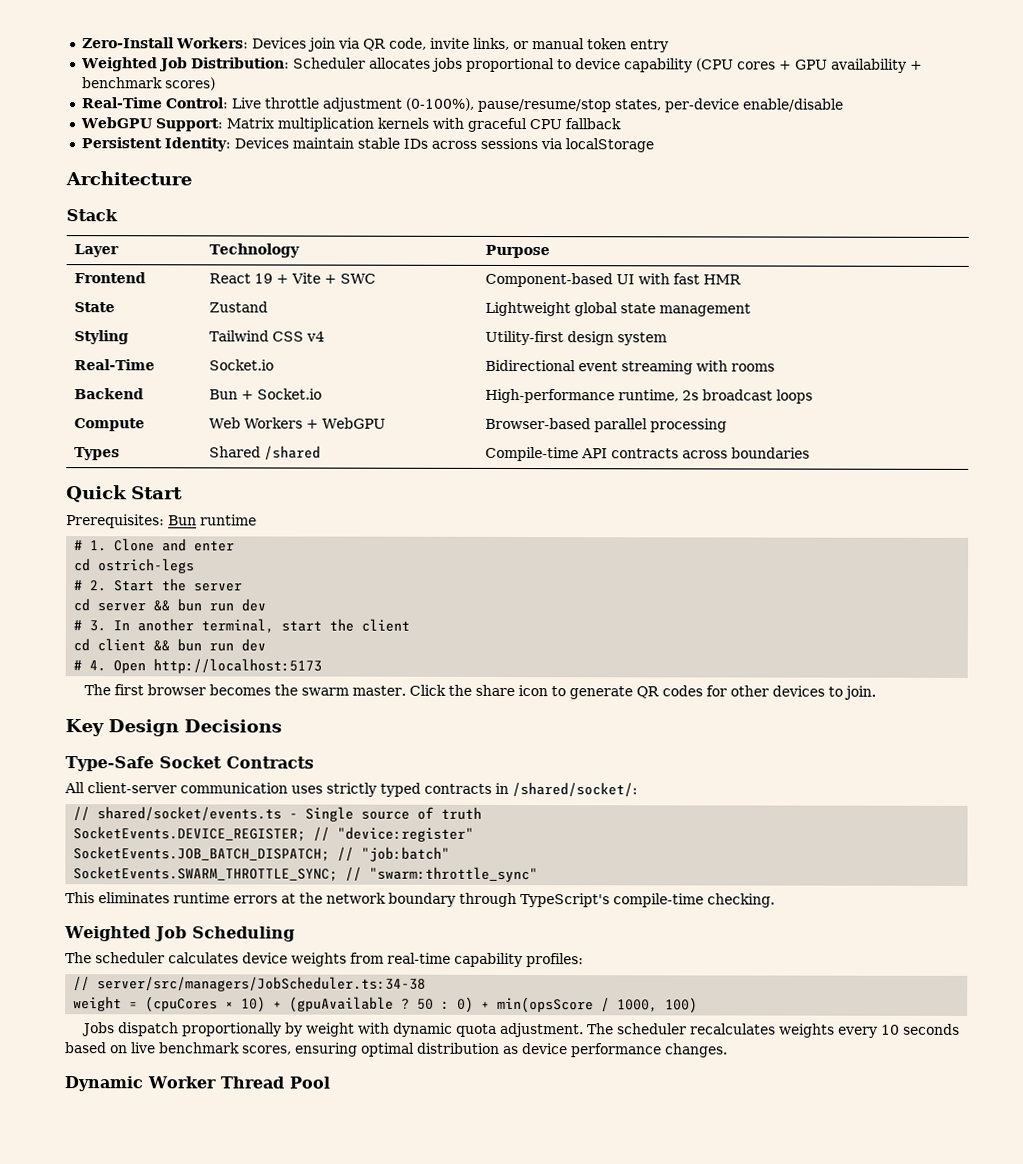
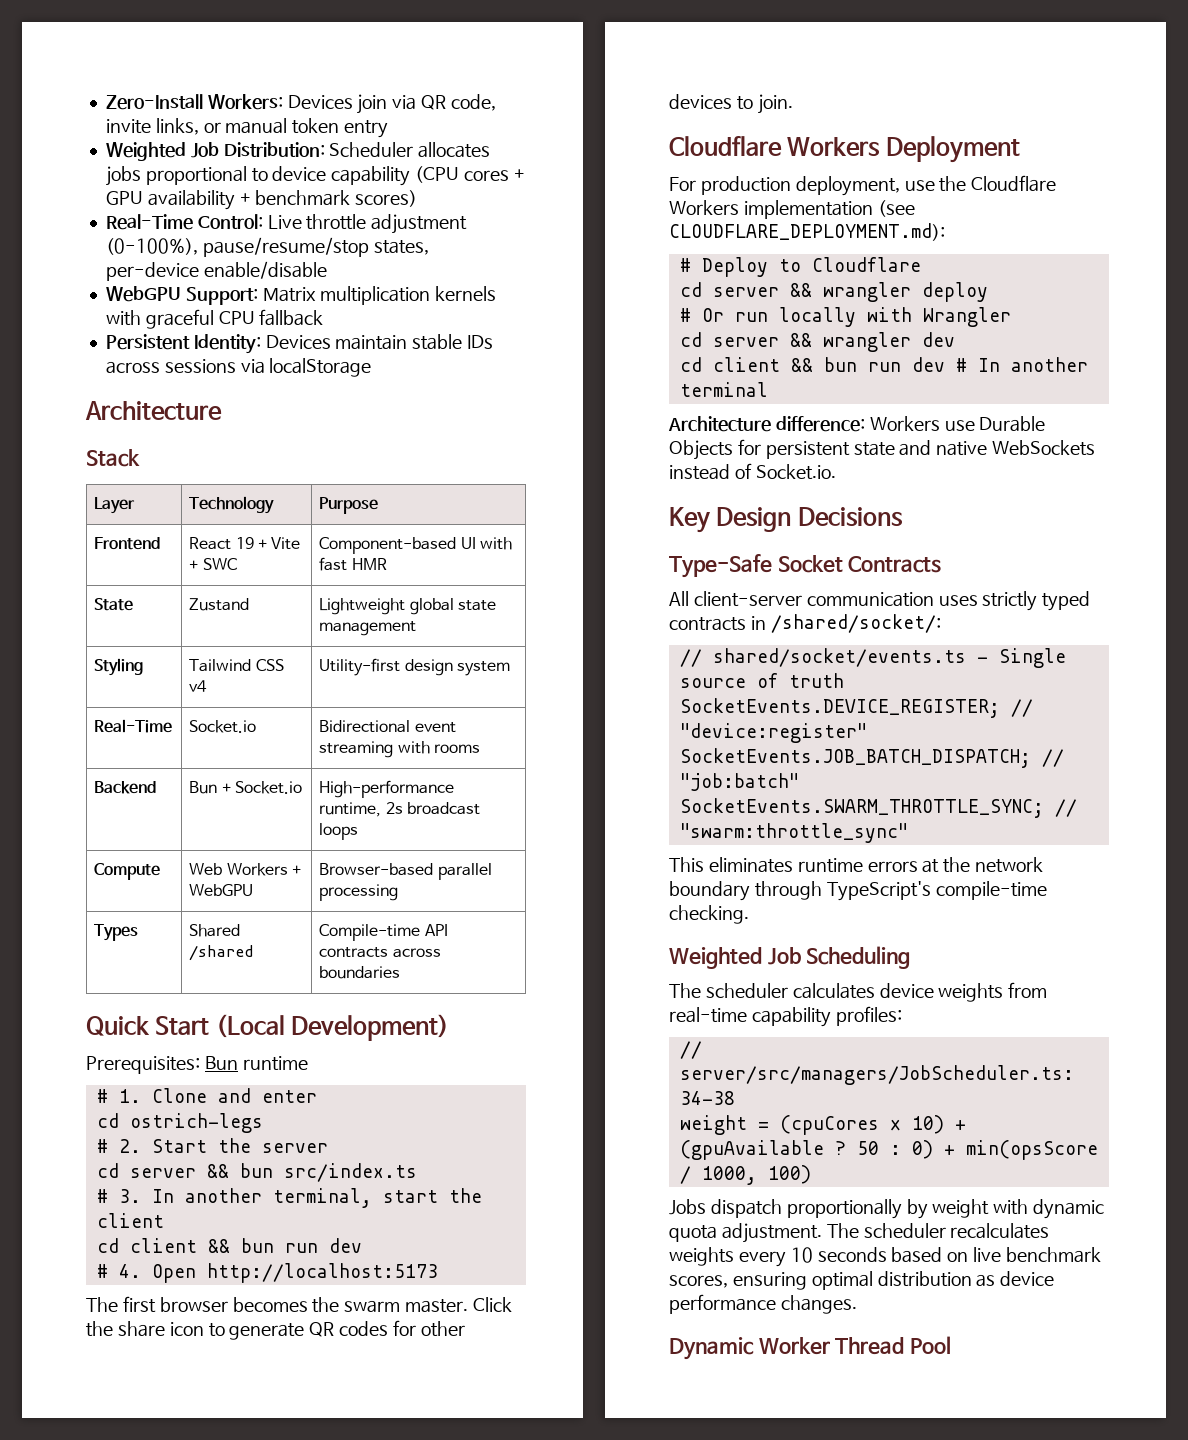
- Quick Start
+ Quick Start (Local Development)
- cd server && bun run dev
+ cd server && bun src/index.ts
+ Cloudflare Workers Deployment
+ For production deployment, use the Cloudflare Workers implementation (see CLOUDFLARE_DEPLOYMENT.md):
+ # Deploy to Cloudflare
+ cd server && wrangler deploy
+ # Or run locally with Wrangler
+ cd server && wrangler dev
+ cd client && bun run dev # In another terminal
+ Architecture difference: Workers use Durable Objects for persistent state and native WebSockets instead of Socket.io.

